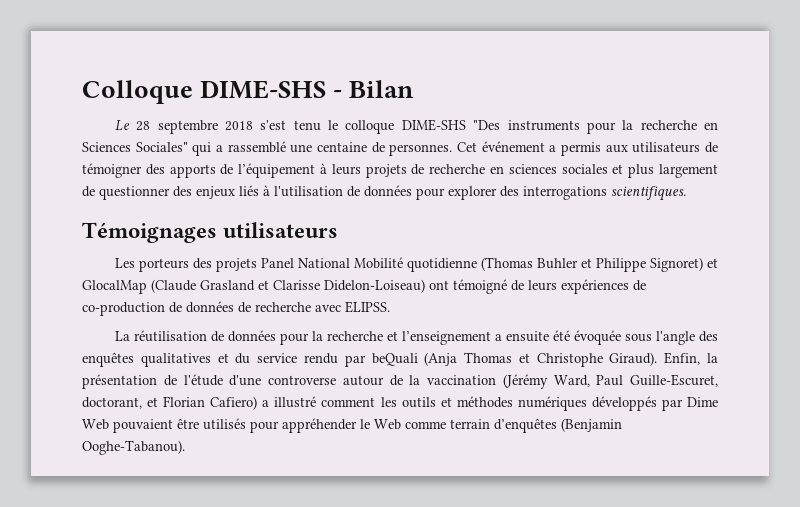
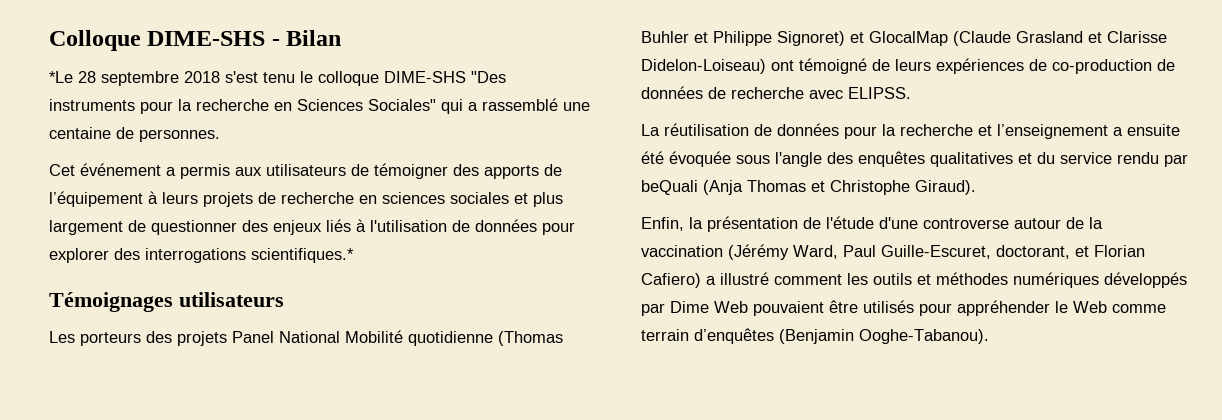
- Le 28 septembre 2018 s'est tenu le colloque DIME-SHS "Des instruments pour la recherche en Sciences Sociales" qui a rassemblé une centaine de personnes. Cet événement a permis aux utilisateurs de témoigner des apports de l’équipement à leurs projets de recherche en sciences sociales et plus largement de questionner des enjeux liés à l'utilisation de données pour explorer des interrogations scientifiques.
+ *Le 28 septembre 2018 s'est tenu le colloque DIME-SHS "Des instruments pour la recherche en Sciences Sociales" qui a rassemblé une centaine de personnes.
+ Cet événement a permis aux utilisateurs de témoigner des apports de l’équipement à leurs projets de recherche en sciences sociales et plus largement de questionner des enjeux liés à l'utilisation de données pour explorer des interrogations scientifiques.*
- La réutilisation de données pour la recherche et l’enseignement a ensuite été évoquée sous l'angle des enquêtes qualitatives et du service rendu par beQuali (Anja Thomas et Christophe Giraud). Enfin, la présentation de l'étude d'une controverse autour de la vaccination (Jérémy Ward, Paul Guille-Escuret, doctorant, et Florian Cafiero) a illustré comment les outils et méthodes numériques développés par Dime Web pouvaient être utilisés pour appréhender le Web comme terrain d’enquêtes (Benjamin Ooghe-Tabanou).
+ La réutilisation de données pour la recherche et l’enseignement a ensuite été évoquée sous l'angle des enquêtes qualitatives et du service rendu par beQuali (Anja Thomas et Christophe Giraud).
+ Enfin, la présentation de l'étude d'une controverse autour de la vaccination (Jérémy Ward, Paul Guille-Escuret, doctorant, et Florian Cafiero) a illustré comment les outils et méthodes numériques développés par Dime Web pouvaient être utilisés pour appréhender le Web comme terrain d’enquêtes (Benjamin Ooghe-Tabanou).

